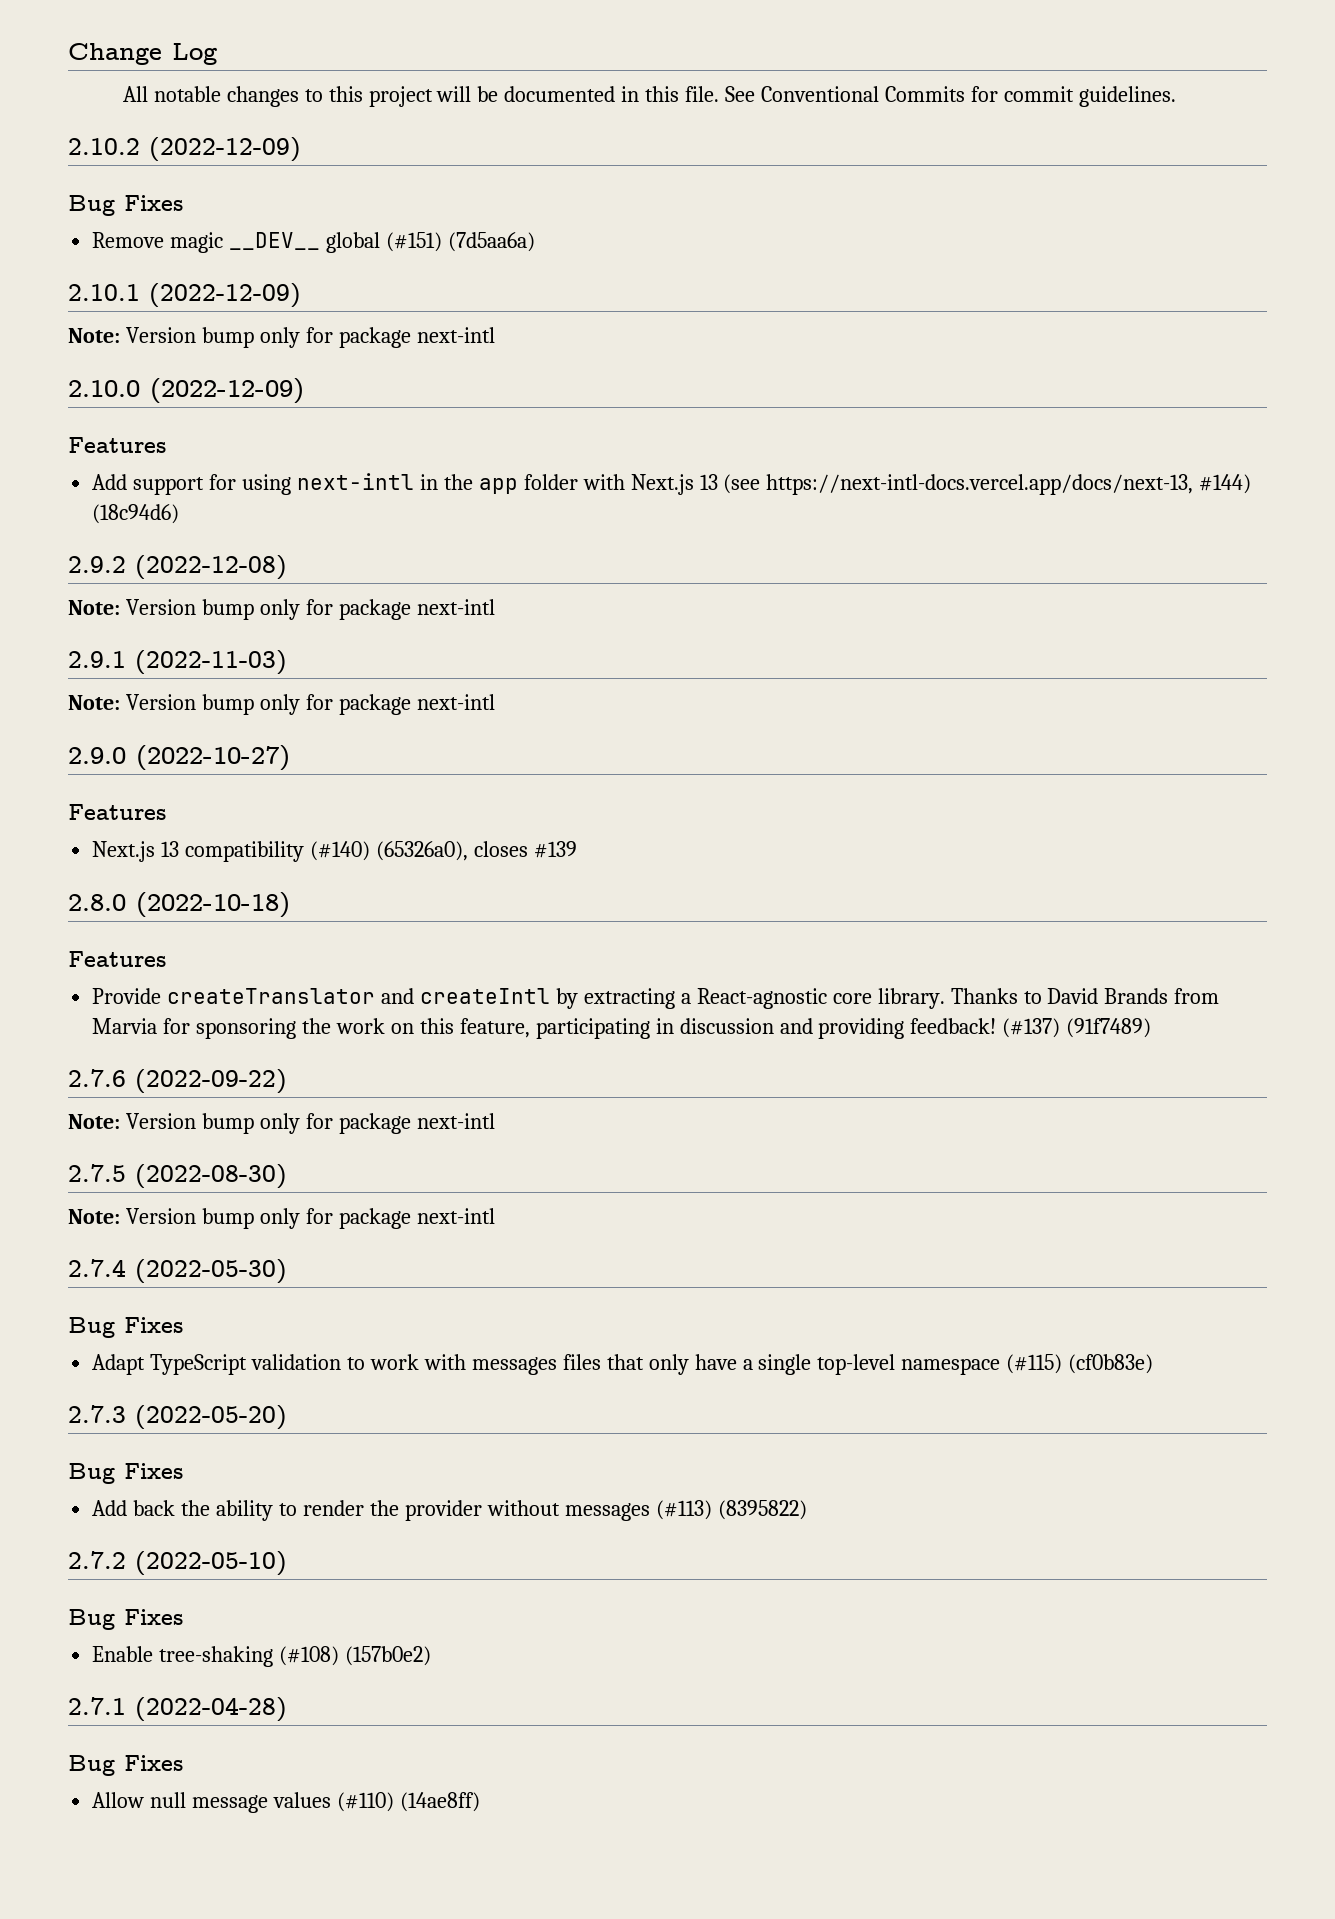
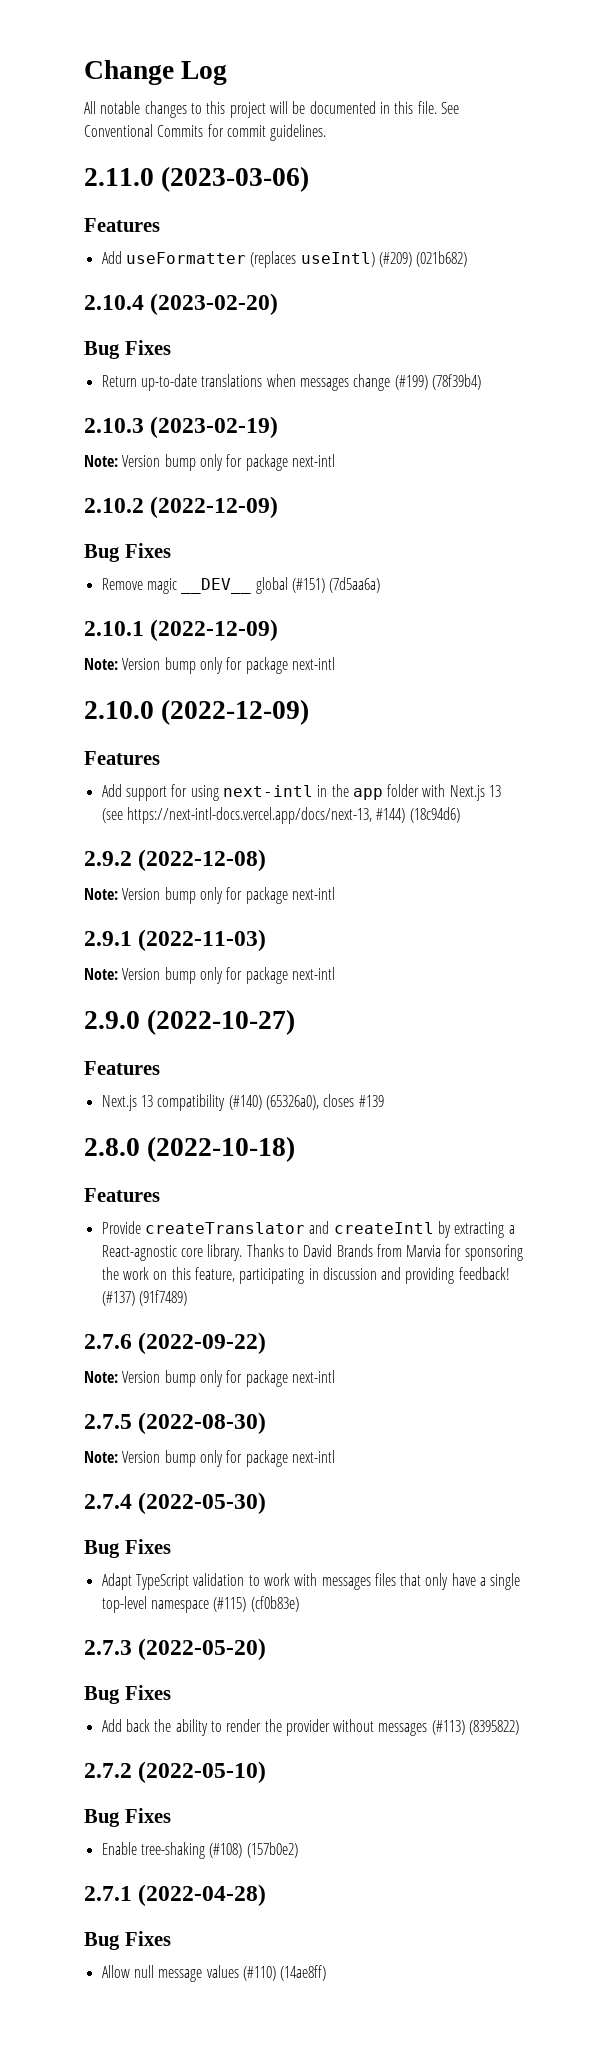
+ 2.11.0 (2023-03-06)
+ Features
+ Add useFormatter (replaces useIntl) (#209) (021b682)
+ 2.10.4 (2023-02-20)
+ Bug Fixes
+ Return up-to-date translations when messages change (#199) (78f39b4)
+ 2.10.3 (2023-02-19)
+ Note: Version bump only for package next-intl

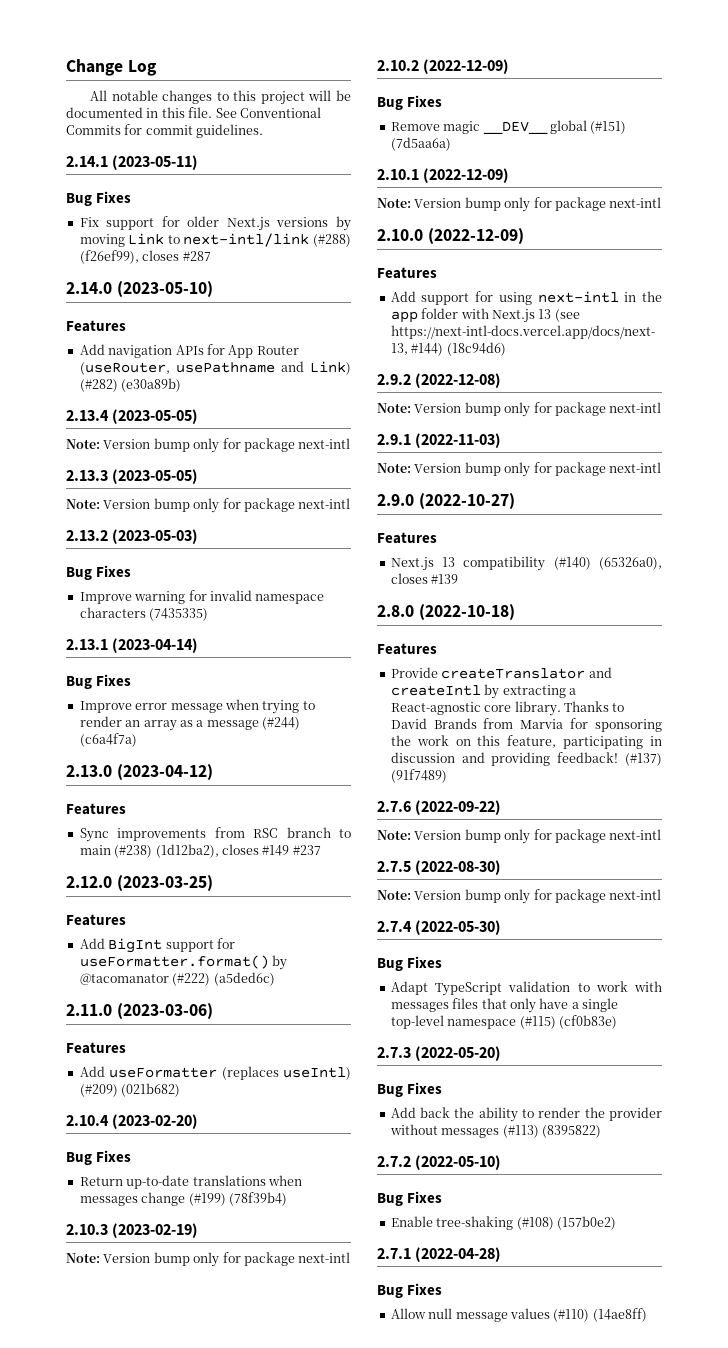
+ 2.14.1 (2023-05-11)
+ Bug Fixes
+ Fix support for older Next.js versions by moving Link to next-intl/link (#288) (f26ef99), closes #287
+ 2.14.0 (2023-05-10)
+ Features
+ Add navigation APIs for App Router (useRouter, usePathname and Link) (#282) (e30a89b)
+ 2.13.4 (2023-05-05)
+ Note: Version bump only for package next-intl
+ 2.13.3 (2023-05-05)
+ Note: Version bump only for package next-intl
+ 2.13.2 (2023-05-03)
+ Bug Fixes
+ Improve warning for invalid namespace characters (7435335)
+ 2.13.1 (2023-04-14)
+ Bug Fixes
+ Improve error message when trying to render an array as a message (#244) (c6a4f7a)
+ 2.13.0 (2023-04-12)
+ Features
+ Sync improvements from RSC branch to main (#238) (1d12ba2), closes #149 #237
+ 2.12.0 (2023-03-25)
+ Features
+ Add BigInt support for useFormatter.format() by @tacomanator (#222) (a5ded6c)

